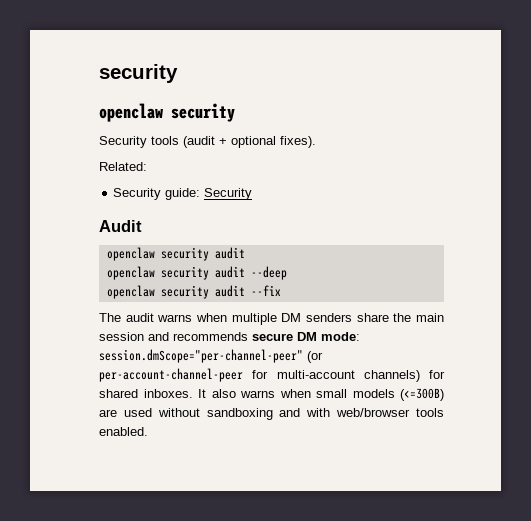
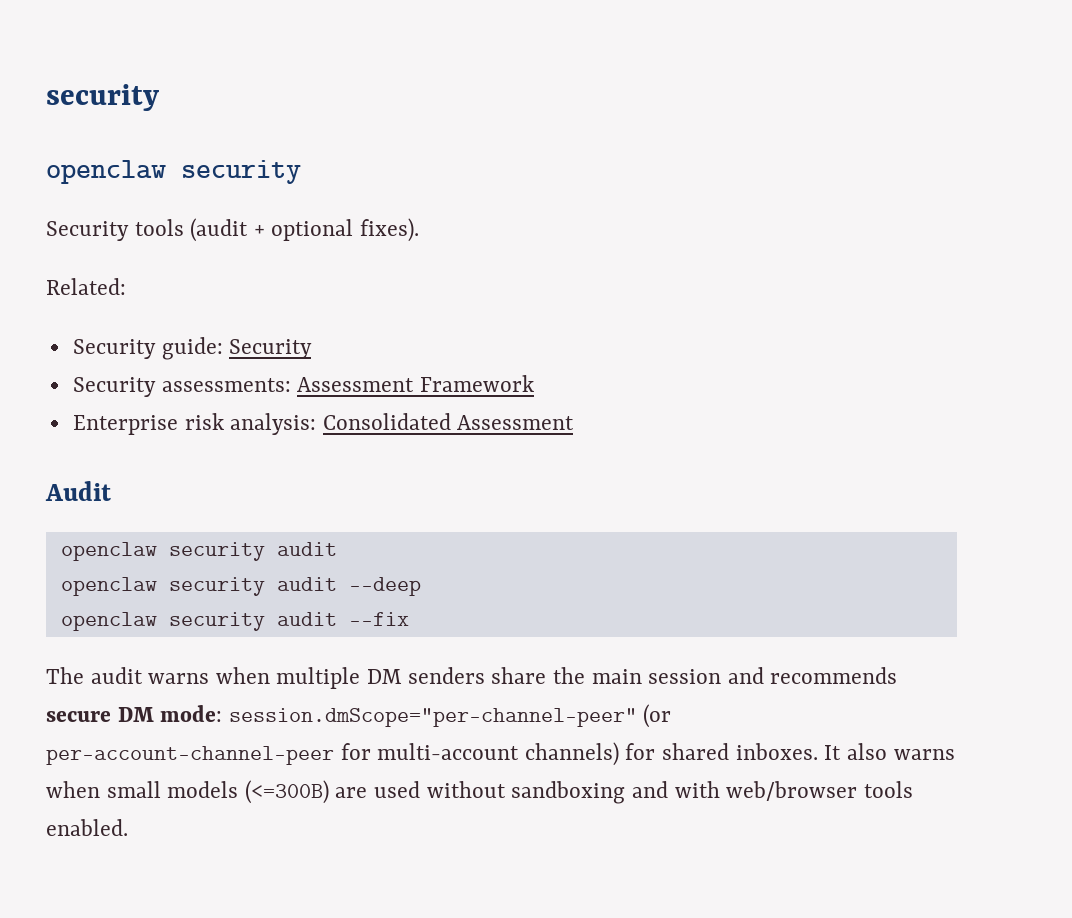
+ Security assessments: Assessment Framework
+ Enterprise risk analysis: Consolidated Assessment

